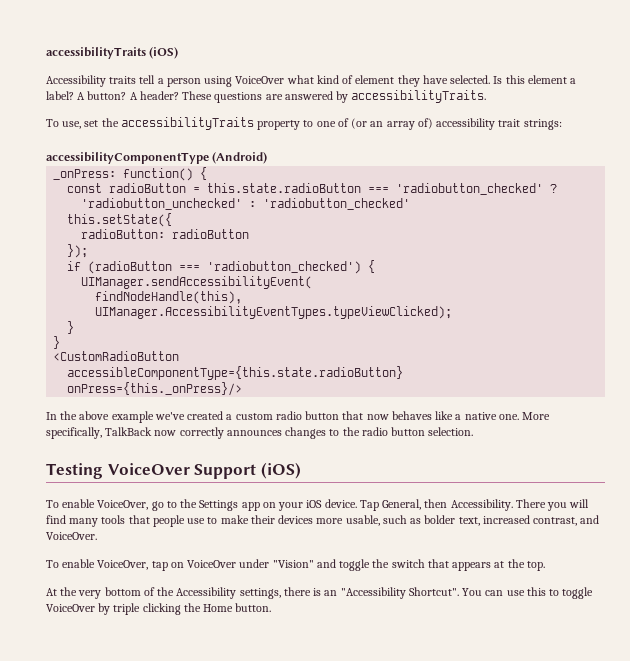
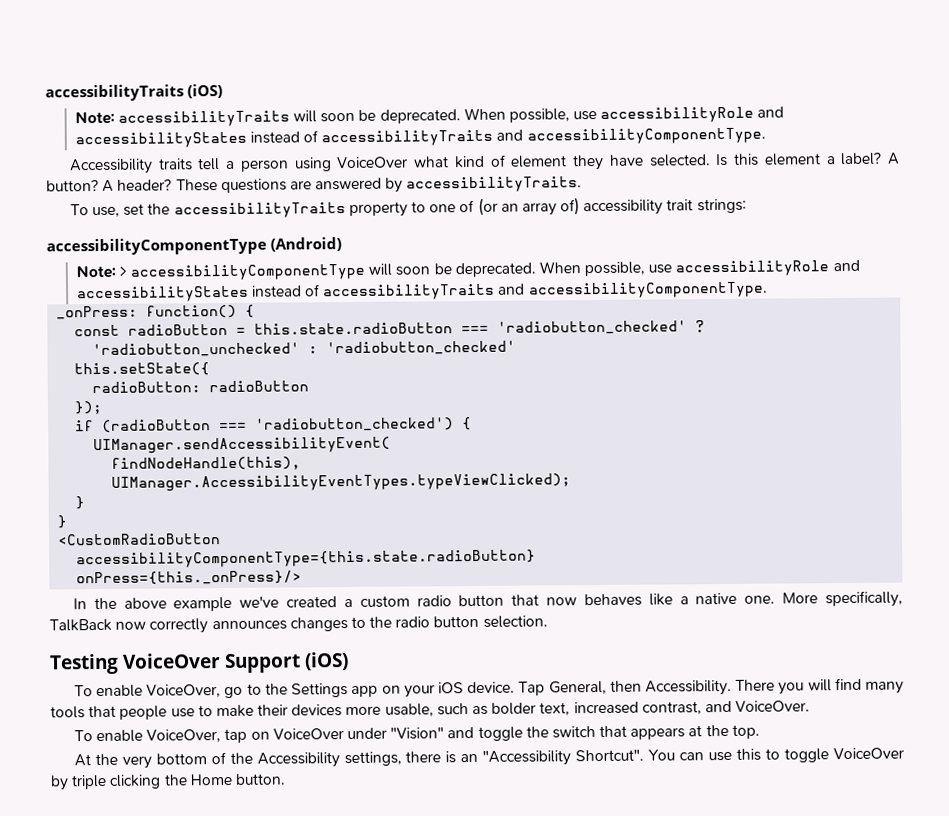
+ Note: accessibilityTraits will soon be deprecated. When possible, use accessibilityRole and accessibilityStates instead of accessibilityTraits and accessibilityComponentType.
+ Note: > accessibilityComponentType will soon be deprecated. When possible, use accessibilityRole and accessibilityStates instead of accessibilityTraits and accessibilityComponentType.
- accessibleComponentType={this.state.radioButton}
+ accessibilityComponentType={this.state.radioButton}

